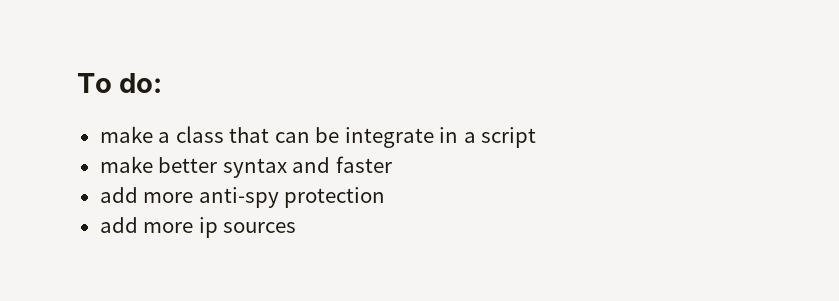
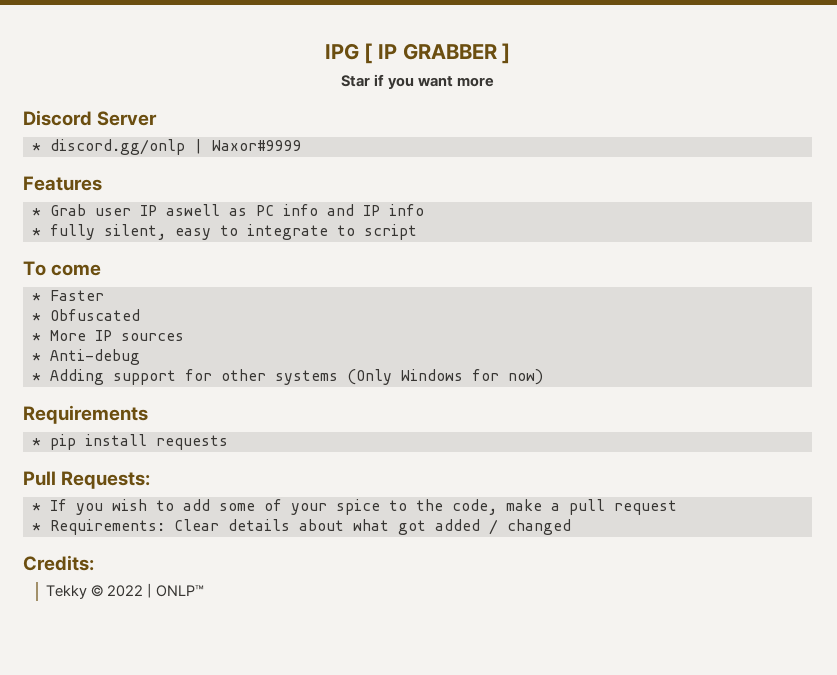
- To do:
- make a class that can be integrate in a script
- make better syntax and faster
- add more anti-spy protection
- add more ip sources
+ IPG [ IP GRABBER ]
+ Star if you want more
+ Discord Server
+ * discord.gg/onlp | Waxor#9999
+ Features
+ * Grab user IP aswell as PC info and IP info
+ * fully silent, easy to integrate to script
+ To come
+ * Faster
+ * Obfuscated
+ * More IP sources
+ * Anti-debug
+ * Adding support for other systems (Only Windows for now)
+ Requirements
+ * pip install requests
+ Pull Requests:
+ * If you wish to add some of your spice to the code, make a pull request
+ * Requirements: Clear details about what got added / changed
+ Credits:
+ Tekky © 2022 | ONLP™

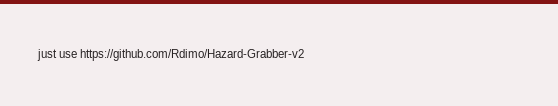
- IPG [ IP GRABBER ]
- Star if you want more
- Discord Server
- * discord.gg/onlp | Waxor#9999
- Features
- * Grab user IP aswell as PC info and IP info
- * fully silent, easy to integrate to script
- To come
- * Faster
- * Obfuscated
- * More IP sources
- * Anti-debug
- * Adding support for other systems (Only Windows for now)
- Requirements
- * pip install requests
- Pull Requests:
- * If you wish to add some of your spice to the code, make a pull request
- * Requirements: Clear details about what got added / changed
- Credits:
- Tekky © 2022 | ONLP™
+ just use https://github.com/Rdimo/Hazard-Grabber-v2

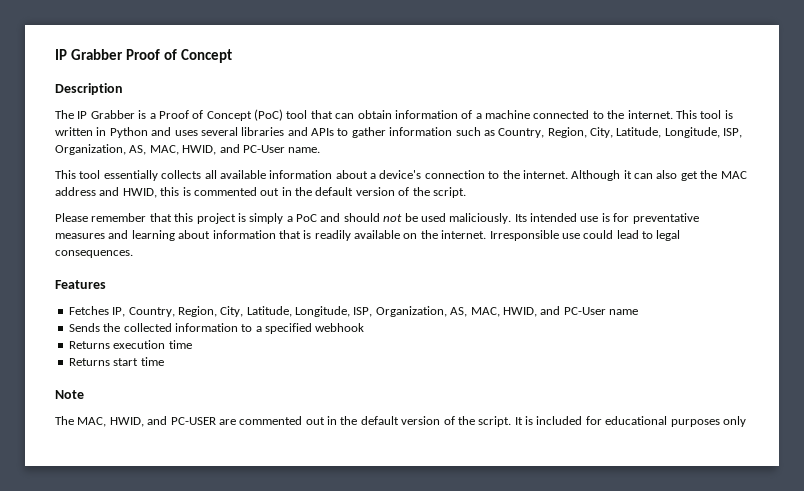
- just use https://github.com/Rdimo/Hazard-Grabber-v2
+ IP Grabber Proof of Concept
+ Description
+ The IP Grabber is a Proof of Concept (PoC) tool that can obtain information of a machine connected to the internet. This tool is written in Python and uses several libraries and APIs to gather information such as Country, Region, City, Latitude, Longitude, ISP, Organization, AS, MAC, HWID, and PC-User name.
+ This tool essentially collects all available information about a device's connection to the internet. Although it can also get the MAC address and HWID, this is commented out in the default version of the script.
+ Please remember that this project is simply a PoC and should not be used maliciously. Its intended use is for preventative measures and learning about information that is readily available on the internet. Irresponsible use could lead to legal consequences.
+ Features
+ Fetches IP, Country, Region, City, Latitude, Longitude, ISP, Organization, AS, MAC, HWID, and PC-User name
+ Sends the collected information to a specified webhook
+ Returns execution time
+ Returns start time
+ Note
+ The MAC, HWID, and PC-USER are commented out in the default version of the script. It is included for educational purposes only

